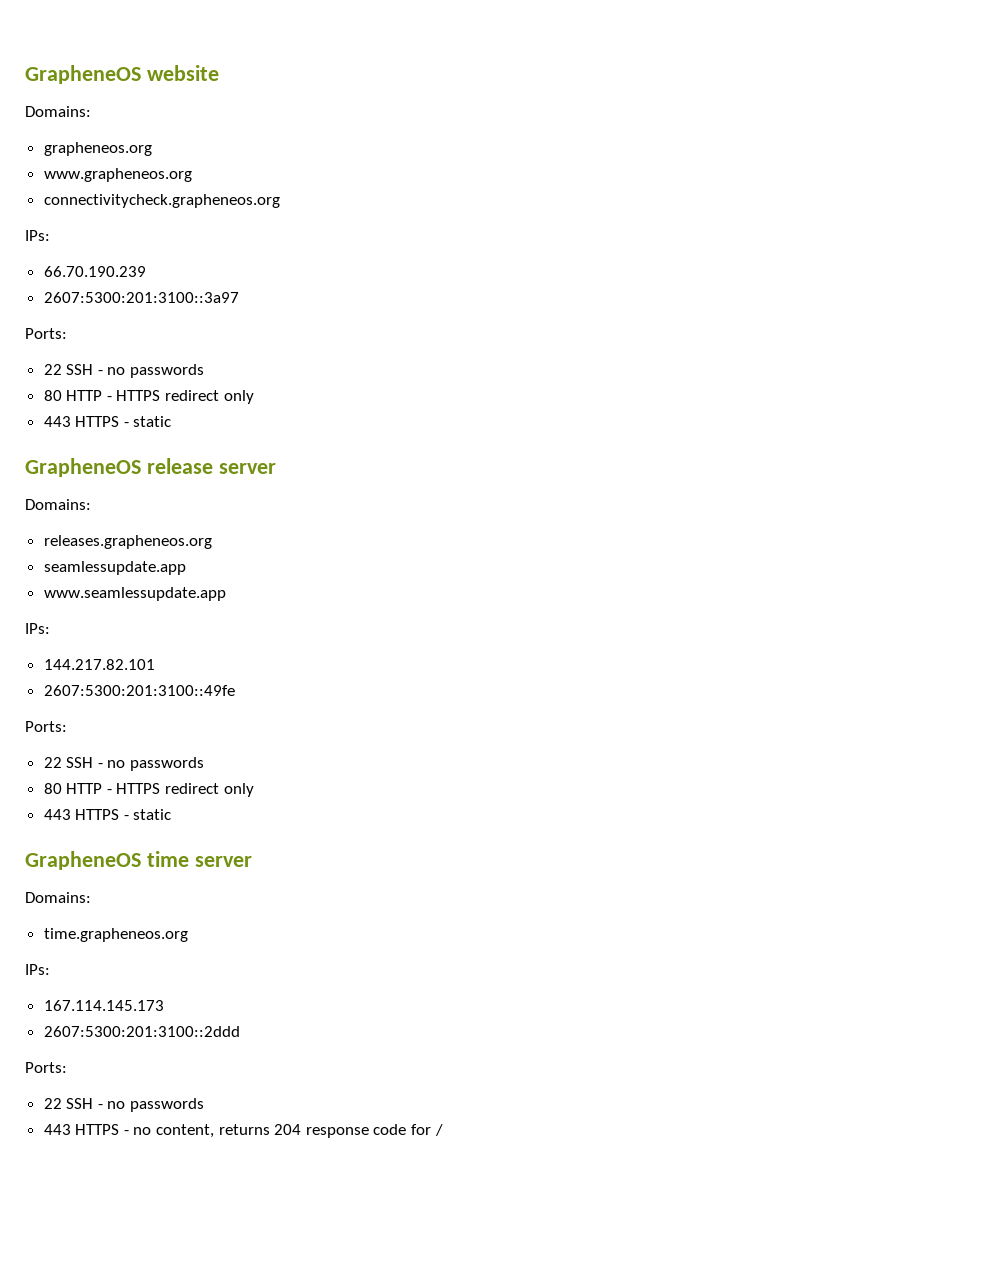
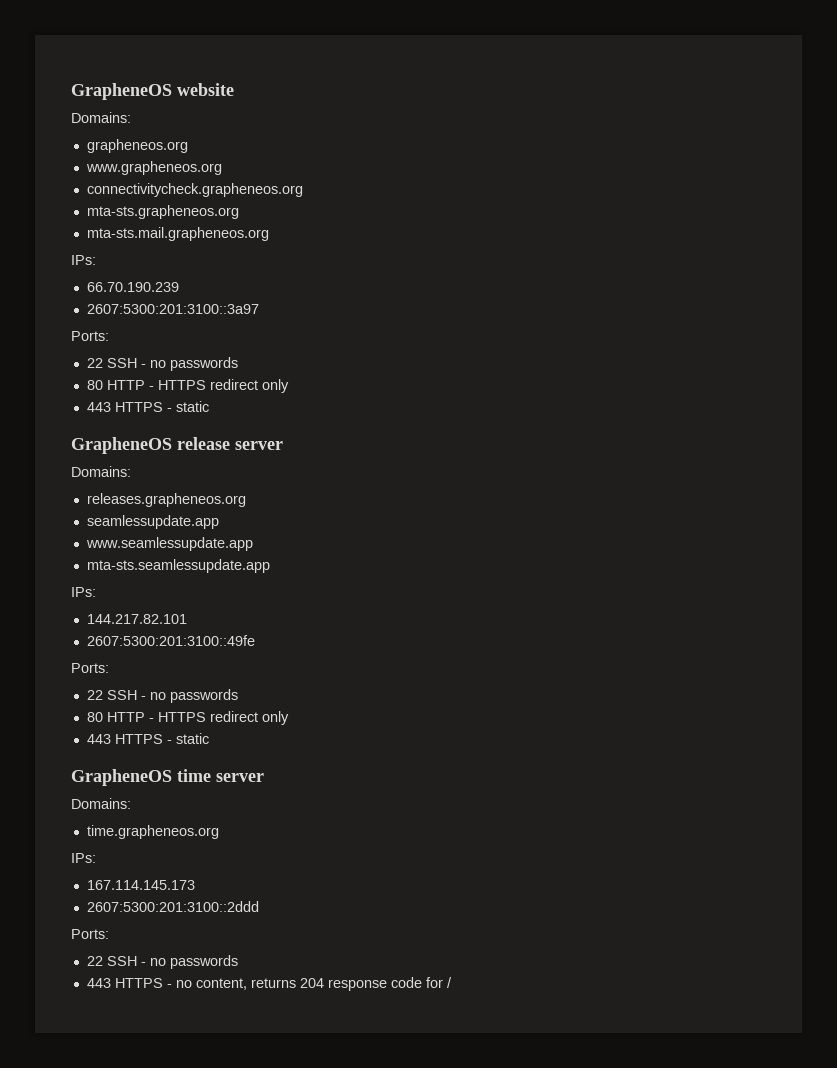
+ mta-sts.grapheneos.org
+ mta-sts.mail.grapheneos.org
+ mta-sts.seamlessupdate.app

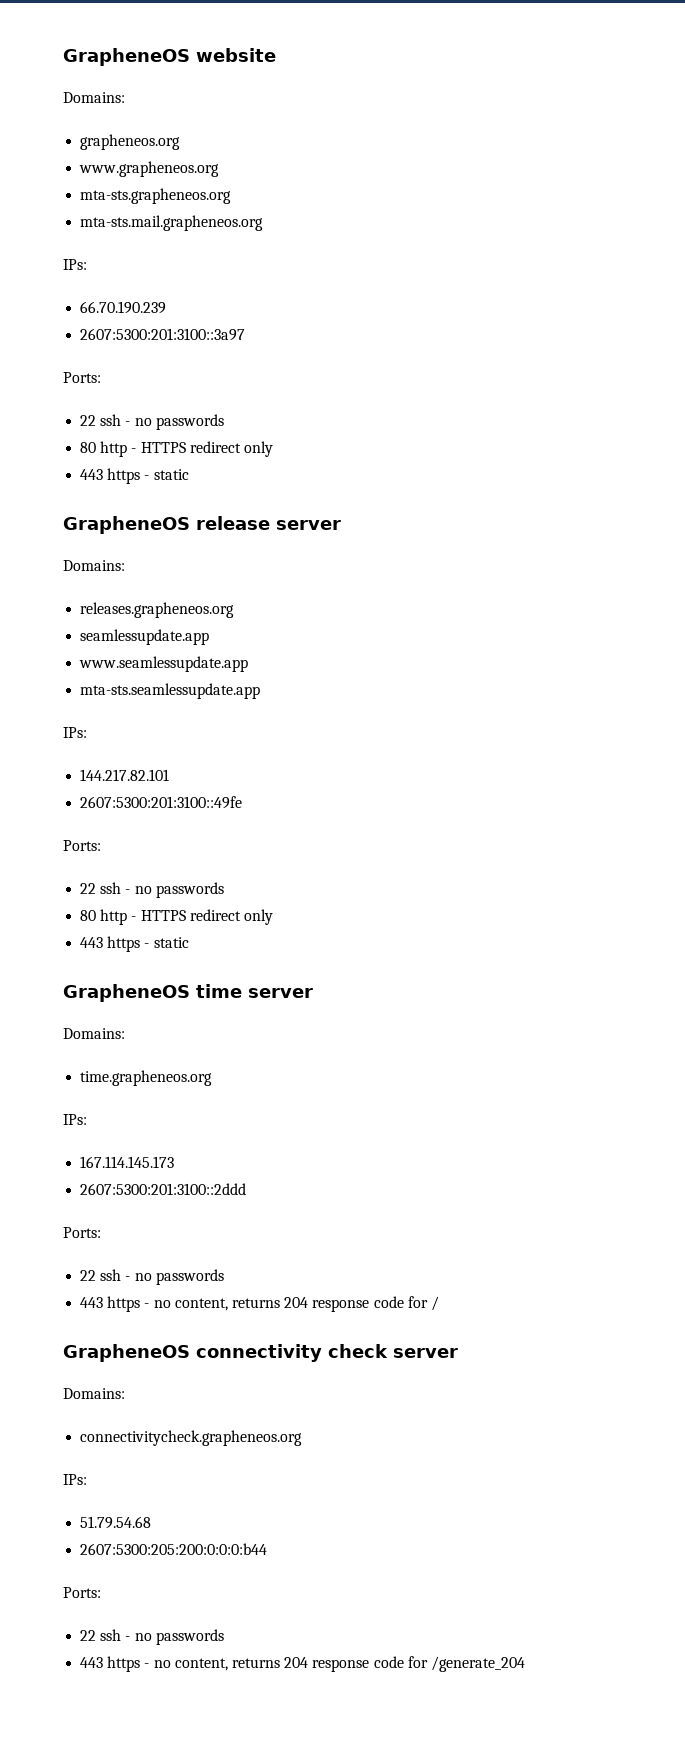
- connectivitycheck.grapheneos.org
  2607:5300:201:3100::3a97
  Ports:
- 22 SSH - no passwords
- 80 HTTP - HTTPS redirect only
- 443 HTTPS - static
+ 22 ssh - no passwords
+ 80 http - HTTPS redirect only
+ 443 https - static
  2607:5300:201:3100::49fe
  Ports:
- 22 SSH - no passwords
- 80 HTTP - HTTPS redirect only
- 443 HTTPS - static
+ 22 ssh - no passwords
+ 80 http - HTTPS redirect only
+ 443 https - static
  2607:5300:201:3100::2ddd
  Ports:
- 22 SSH - no passwords
- 443 HTTPS - no content, returns 204 response code for /
+ 22 ssh - no passwords
+ 443 https - no content, returns 204 response code for /
+ GrapheneOS connectivity check server
+ Domains:
+ connectivitycheck.grapheneos.org
+ IPs:
+ 51.79.54.68
+ 2607:5300:205:200:0:0:0:b44
+ Ports:
+ 22 ssh - no passwords
+ 443 https - no content, returns 204 response code for /generate_204

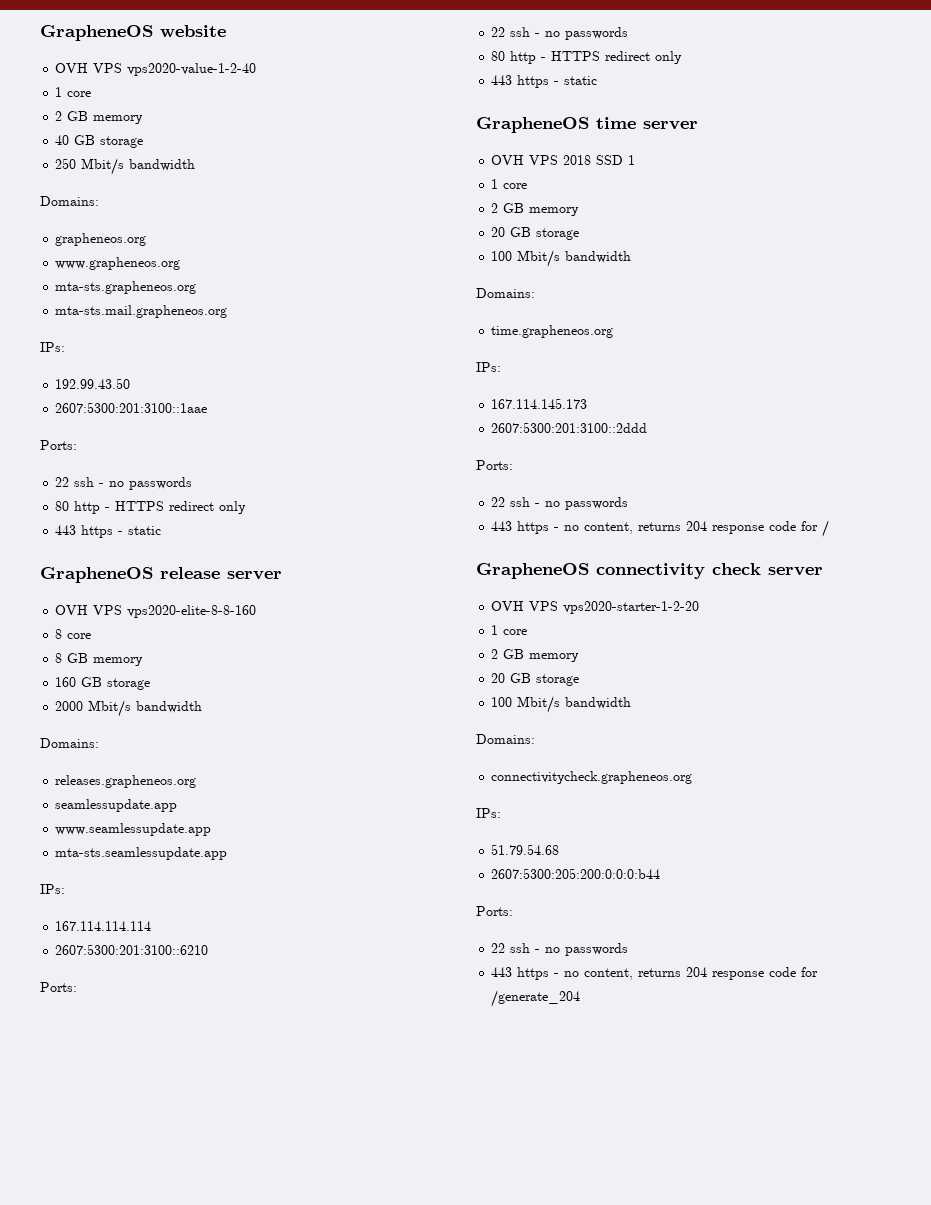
+ OVH VPS vps2020-value-1-2-40
+ 1 core
+ 2 GB memory
+ 40 GB storage
+ 250 Mbit/s bandwidth
- 66.70.190.239
- 2607:5300:201:3100::3a97
+ 192.99.43.50
+ 2607:5300:201:3100::1aae
+ OVH VPS vps2020-elite-8-8-160
+ 8 core
+ 8 GB memory
+ 160 GB storage
+ 2000 Mbit/s bandwidth
- 144.217.82.101
- 2607:5300:201:3100::49fe
+ 167.114.114.114
+ 2607:5300:201:3100::6210
+ OVH VPS 2018 SSD 1
+ 1 core
+ 2 GB memory
+ 20 GB storage
+ 100 Mbit/s bandwidth
+ OVH VPS vps2020-starter-1-2-20
+ 1 core
+ 2 GB memory
+ 20 GB storage
+ 100 Mbit/s bandwidth

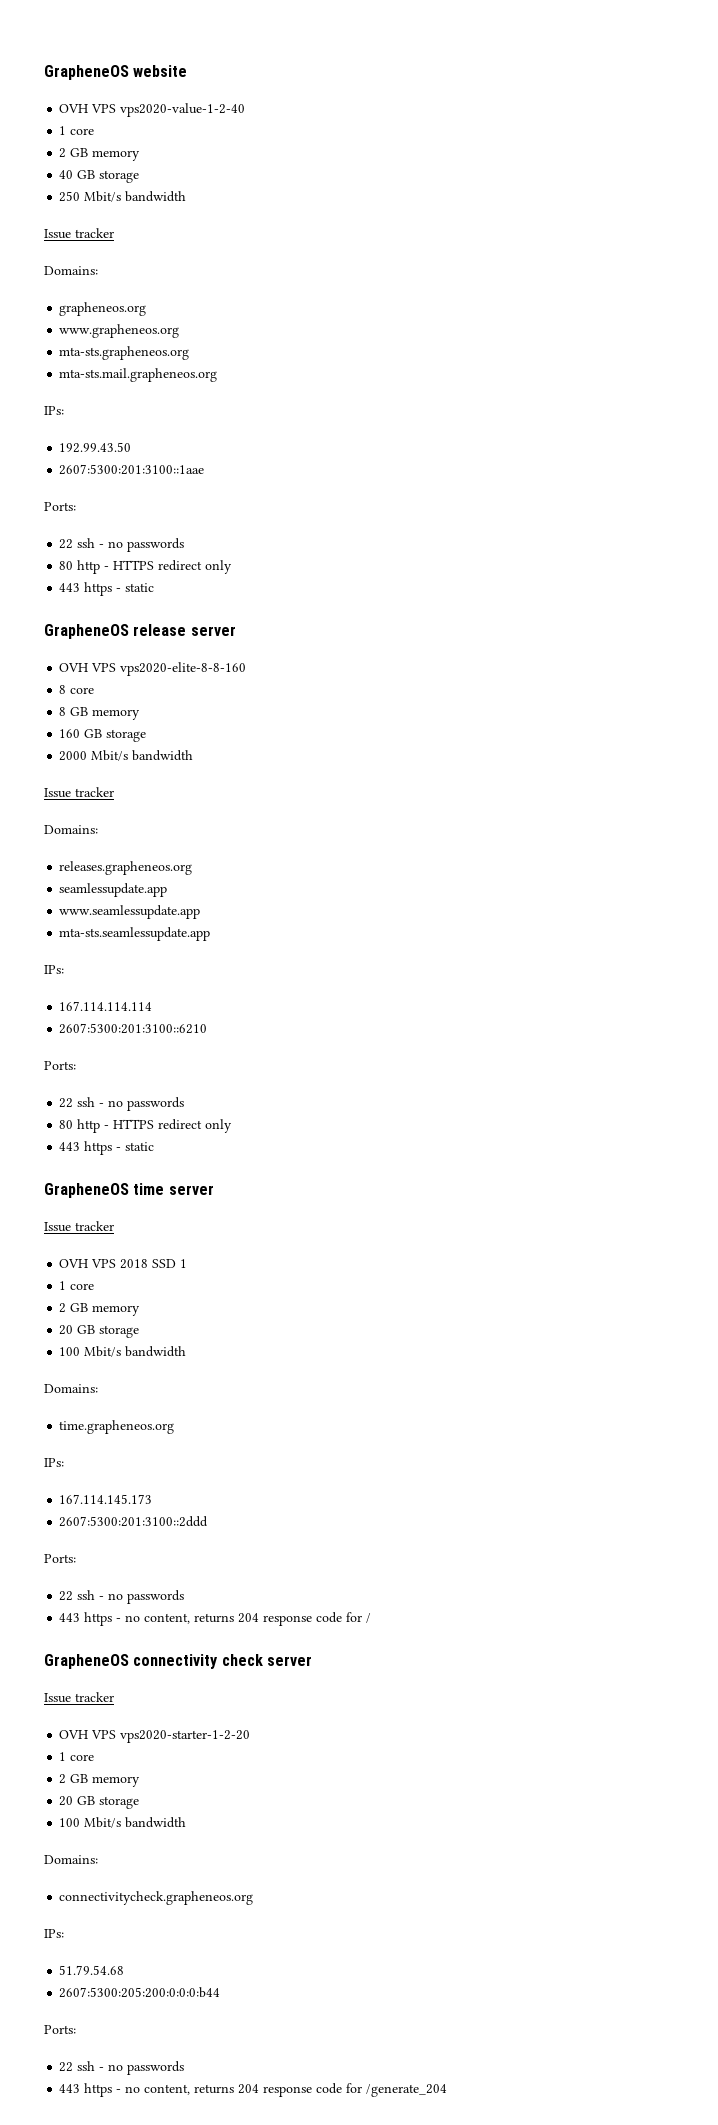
  250 Mbit/s bandwidth
+ Issue tracker
  2000 Mbit/s bandwidth
+ Issue tracker
  GrapheneOS time server
+ Issue tracker
  GrapheneOS connectivity check server
+ Issue tracker

